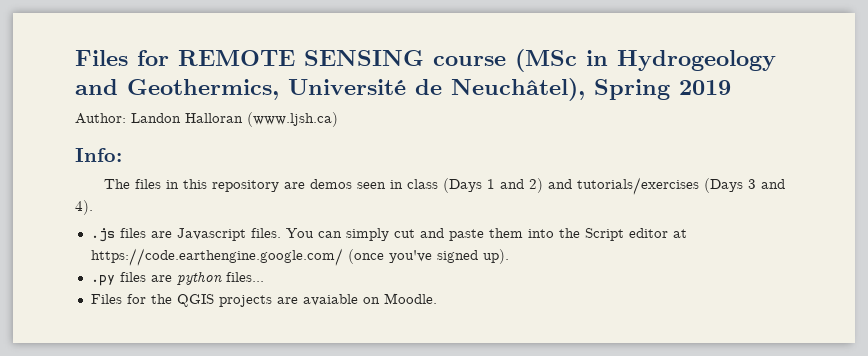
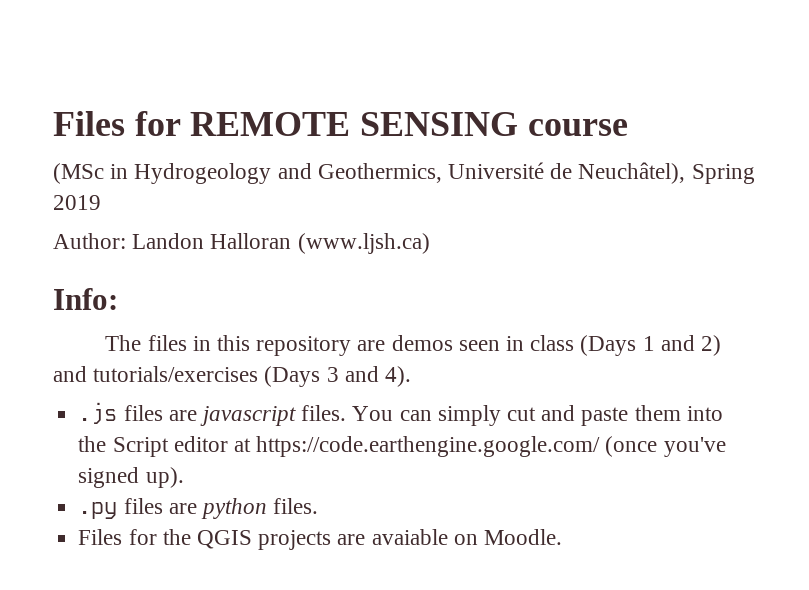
- Files for REMOTE SENSING course (MSc in Hydrogeology and Geothermics, Université de Neuchâtel), Spring 2019
+ Files for REMOTE SENSING course
+ (MSc in Hydrogeology and Geothermics, Université de Neuchâtel), Spring 2019
- .js files are Javascript files.
+ .js files are javascript files.
- .py files are python files...
+ .py files are python files.

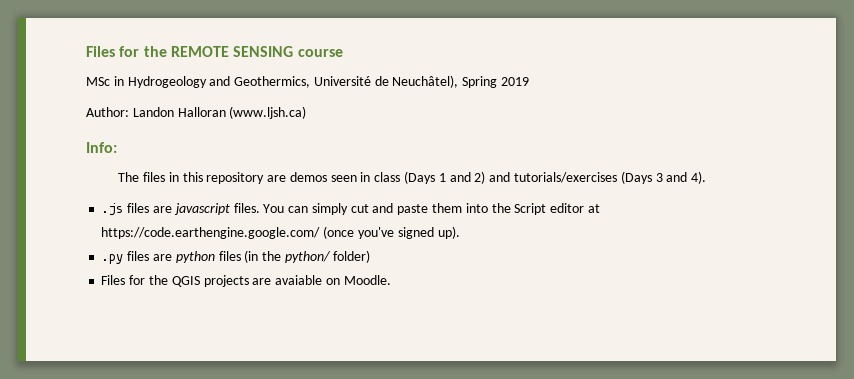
- Files for REMOTE SENSING course
+ Files for the REMOTE SENSING course
- (MSc in Hydrogeology and Geothermics, Université de Neuchâtel), Spring 2019
+ MSc in Hydrogeology and Geothermics, Université de Neuchâtel), Spring 2019
- .py files are python files.
+ .py files are python files (in the python/ folder)

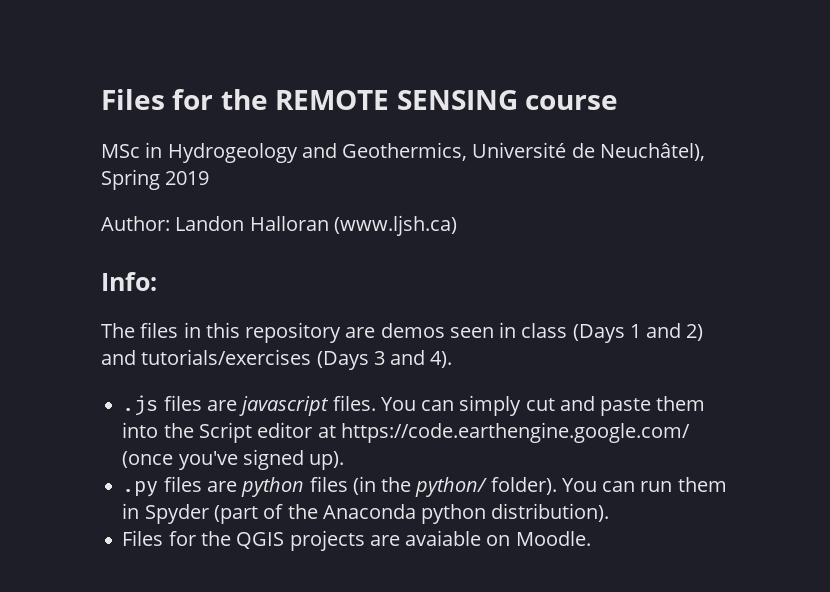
- .py files are python files (in the python/ folder)
+ .py files are python files (in the python/ folder). You can run them in Spyder (part of the Anaconda python distribution).

